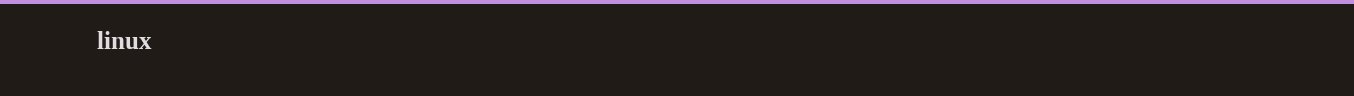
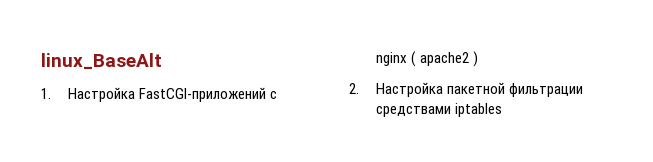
- linux
+ linux_BaseAlt
+ 1. Настройка FastCGI-приложений с nginx ( apache2 )
+ 2. Настройка пакетной фильтрации средствами iptables

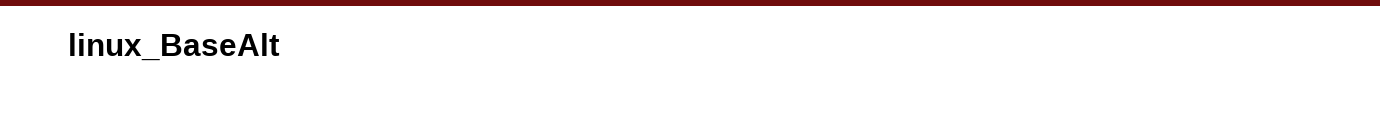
- 1. Настройка FastCGI-приложений с nginx ( apache2 )
- 2. Настройка пакетной фильтрации средствами iptables

